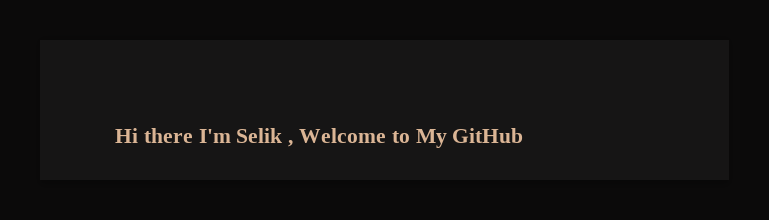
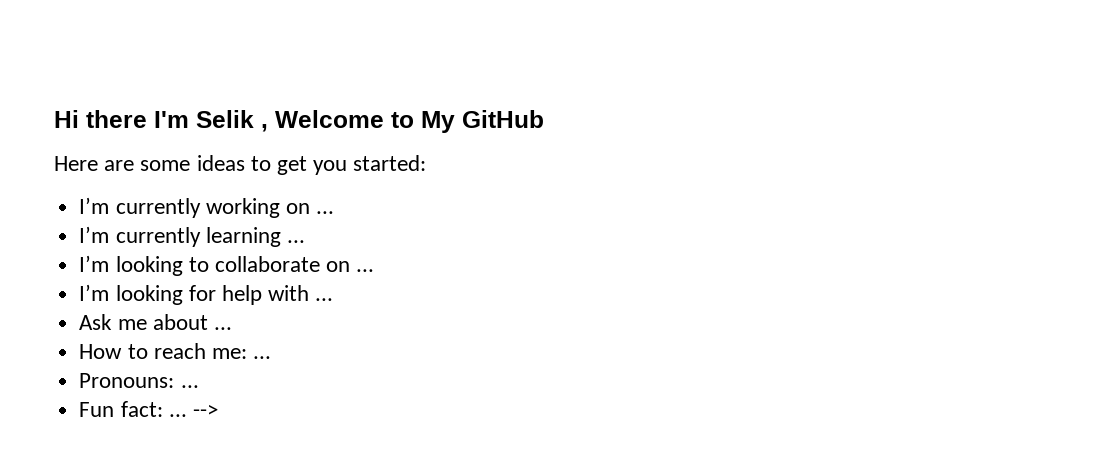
+ Here are some ideas to get you started:
+ I’m currently working on ...
+ I’m currently learning ...
+ I’m looking to collaborate on ...
+ I’m looking for help with ...
+ Ask me about ...
+ How to reach me: ...
+ Pronouns: ...
+ Fun fact: ... -->

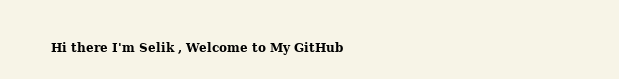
- Here are some ideas to get you started:
- I’m currently working on ...
- I’m currently learning ...
- I’m looking to collaborate on ...
- I’m looking for help with ...
- Ask me about ...
- How to reach me: ...
- Pronouns: ...
- Fun fact: ... -->

